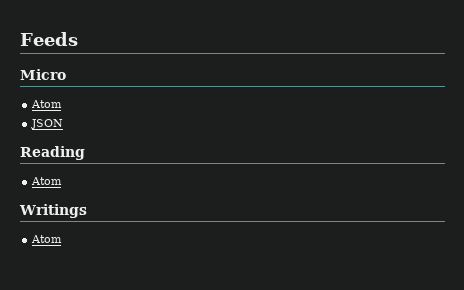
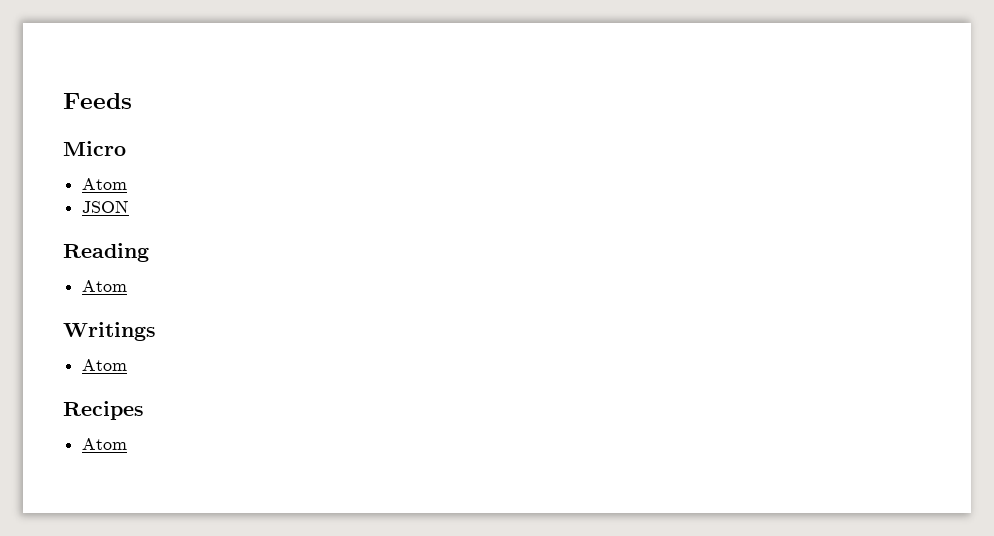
+ Recipes
+ Atom

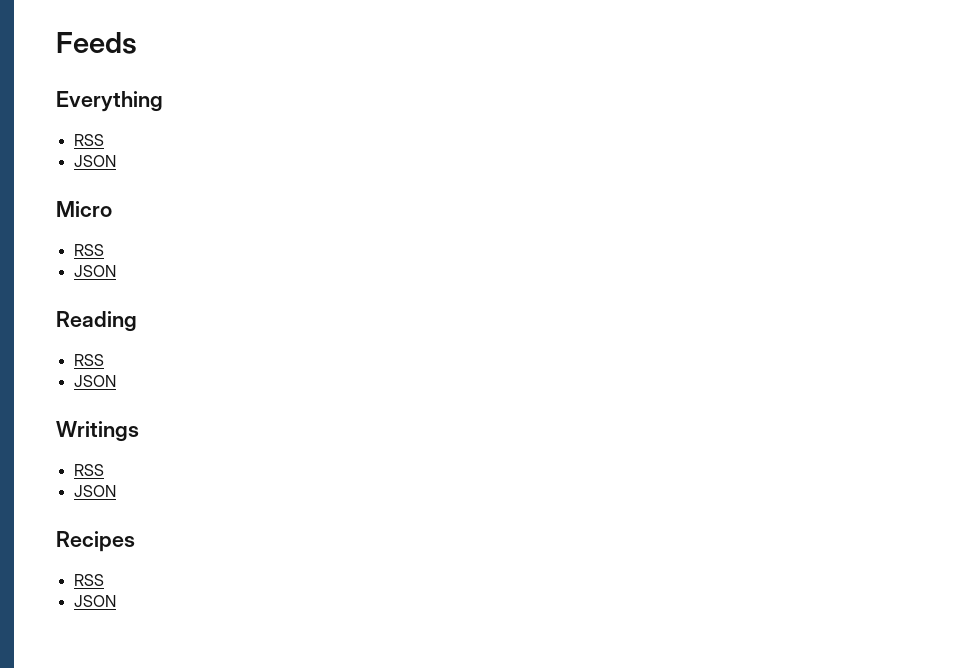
+ Everything
+ RSS
+ JSON
  Micro
- Atom
+ RSS
  Reading
- Atom
+ RSS
+ JSON
  Writings
- Atom
+ RSS
+ JSON
  Recipes
- Atom
+ RSS
+ JSON

